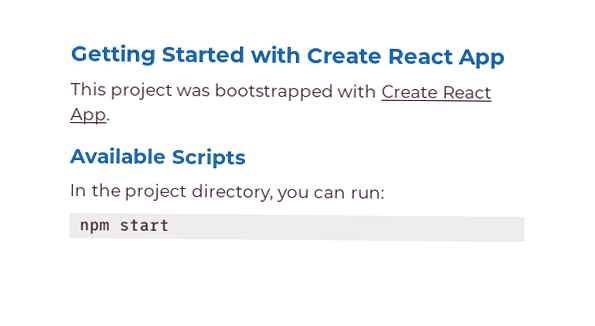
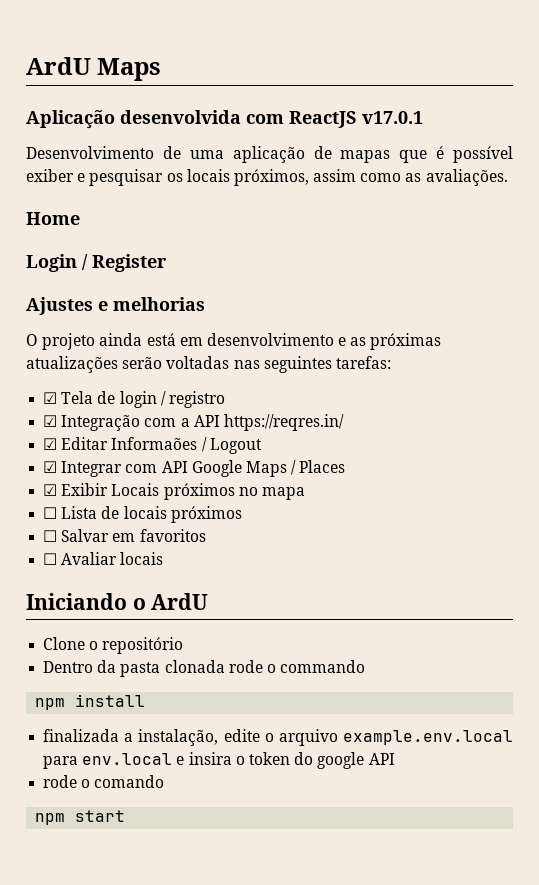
- Getting Started with Create React App
- This project was bootstrapped with Create React App.
- Available Scripts
- In the project directory, you can run:
+ ArdU Maps
+ Aplicação desenvolvida com ReactJS v17.0.1
+ Desenvolvimento de uma aplicação de mapas que é possível exiber e pesquisar os locais próximos, assim como as avaliações.
+ Home
+ Login / Register
+ Ajustes e melhorias
+ O projeto ainda está em desenvolvimento e as próximas atualizações serão voltadas nas seguintes tarefas:
+ ☑ Tela de login / registro
+ ☑ Integração com a API https://reqres.in/
+ ☑ Editar Informaões / Logout
+ ☑ Integrar com API Google Maps / Places
+ ☑ Exibir Locais próximos no mapa
+ ☐ Lista de locais próximos
+ ☐ Salvar em favoritos
+ ☐ Avaliar locais
+ Iniciando o ArdU
+ Clone o repositório
+ Dentro da pasta clonada rode o commando
+ npm install
+ finalizada a instalação, edite o arquivo example.env.local para env.local e insira o token do google API
+ rode o comando

